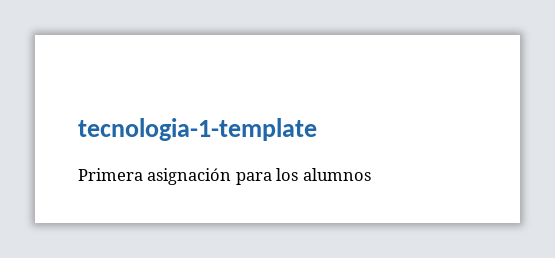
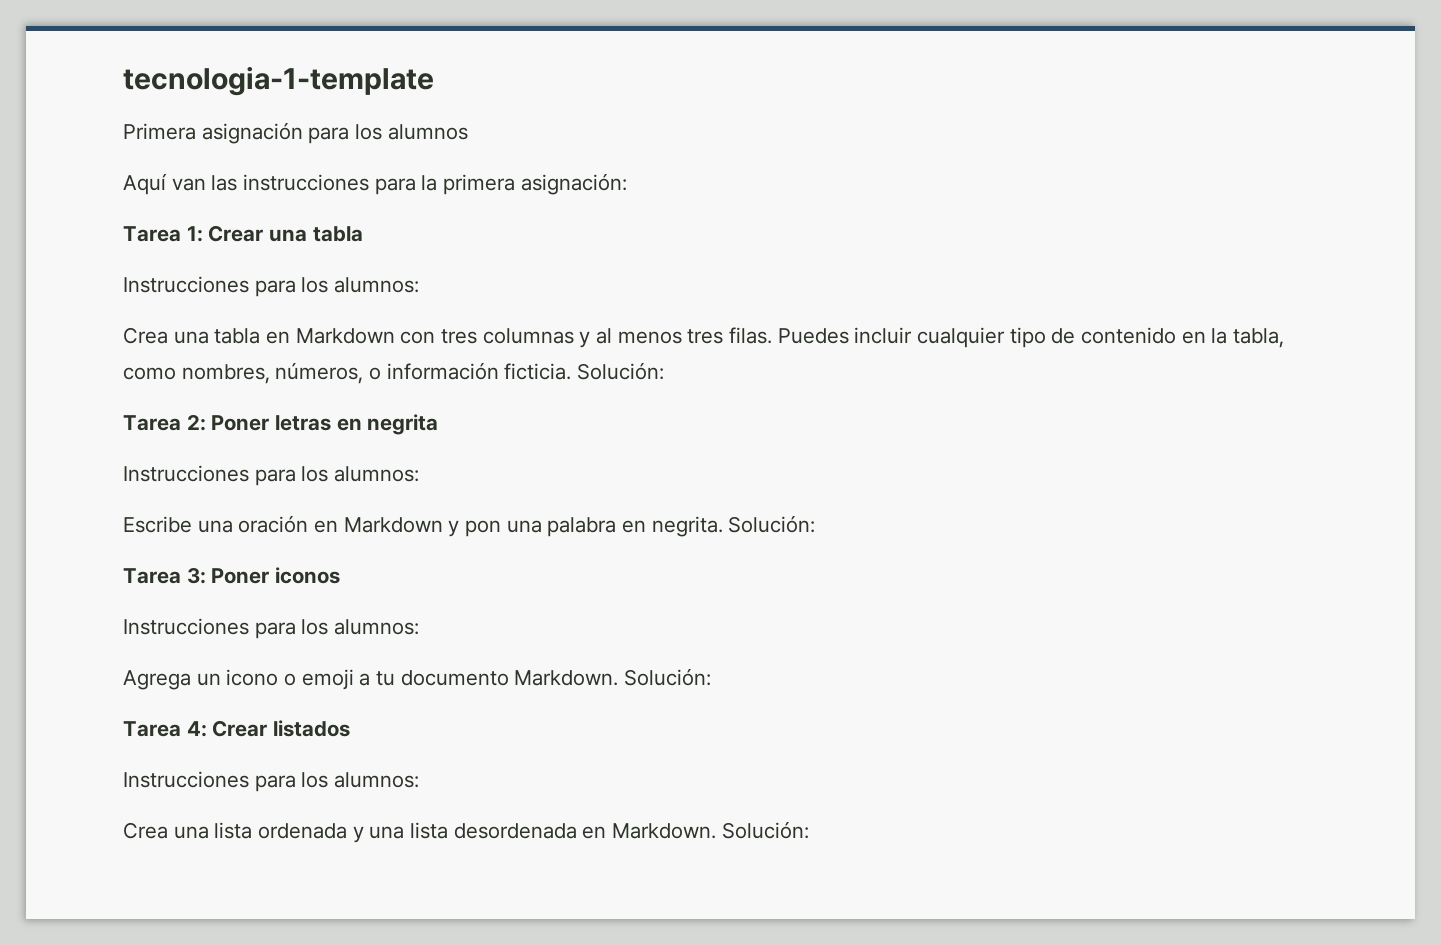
+ Aquí van las instrucciones para la primera asignación:
+ Tarea 1: Crear una tabla
+ Instrucciones para los alumnos:
+ Crea una tabla en Markdown con tres columnas y al menos tres filas. Puedes incluir cualquier tipo de contenido en la tabla, como nombres, números, o información ficticia. Solución:
+ Tarea 2: Poner letras en negrita
+ Instrucciones para los alumnos:
+ Escribe una oración en Markdown y pon una palabra en negrita. Solución:
+ Tarea 3: Poner iconos
+ Instrucciones para los alumnos:
+ Agrega un icono o emoji a tu documento Markdown. Solución:
+ Tarea 4: Crear listados
+ Instrucciones para los alumnos:
+ Crea una lista ordenada y una lista desordenada en Markdown. Solución:

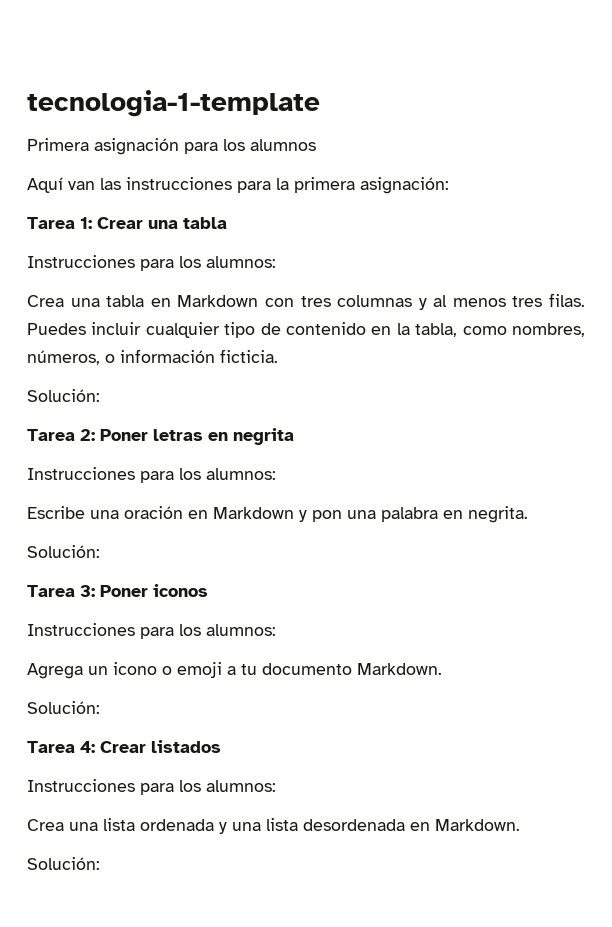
- Puedes incluir cualquier tipo de contenido en la tabla, como nombres, números, o información ficticia. Solución:
+ Puedes incluir cualquier tipo de contenido en la tabla, como nombres, números, o información ficticia.
+ Solución:
- Escribe una oración en Markdown y pon una palabra en negrita. Solución:
+ Escribe una oración en Markdown y pon una palabra en negrita.
+ Solución:
- Agrega un icono o emoji a tu documento Markdown. Solución:
+ Agrega un icono o emoji a tu documento Markdown.
+ Solución:
- Crea una lista ordenada y una lista desordenada en Markdown. Solución:
+ Crea una lista ordenada y una lista desordenada en Markdown.
+ Solución:

